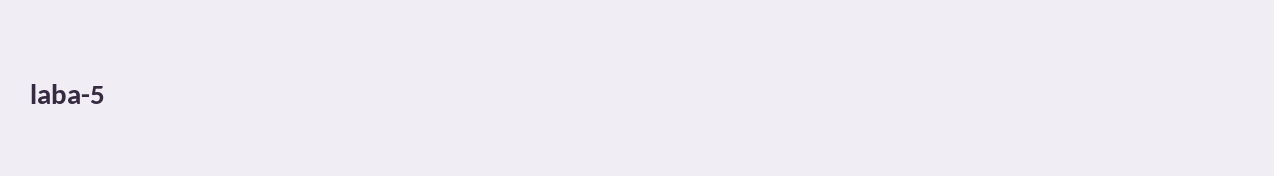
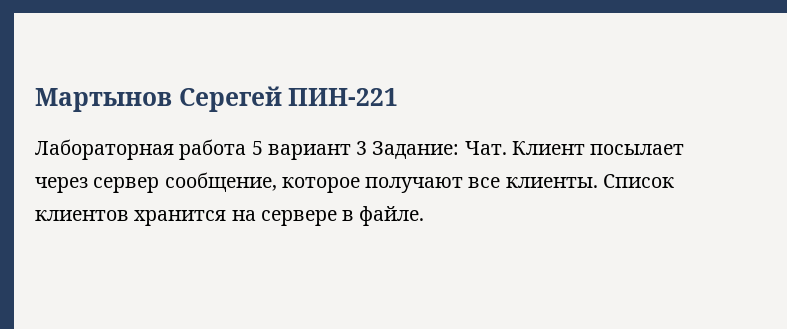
- laba-5
+ Мартынов Серегей ПИН-221
+ Лабораторная работа 5 вариант 3 Задание: Чат. Клиент посылает через сервер сообщение, которое получают все клиенты. Список клиентов хранится на сервере в файле.

